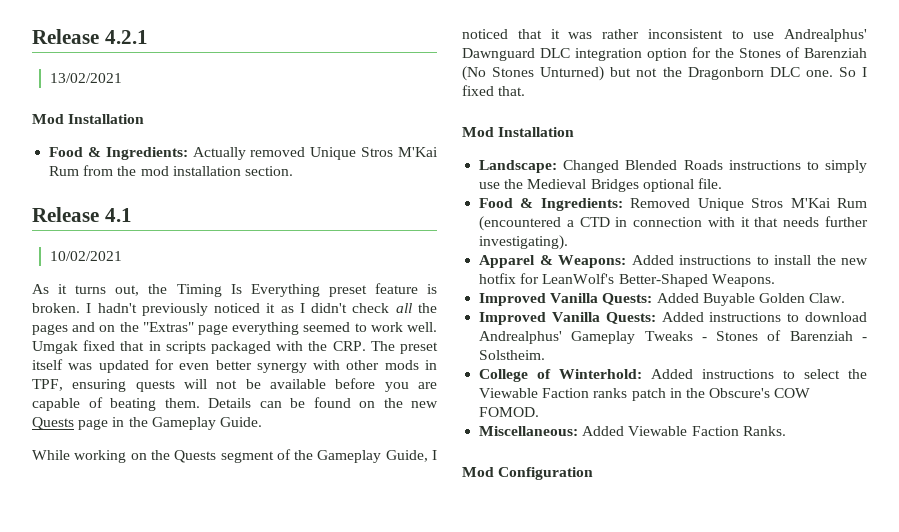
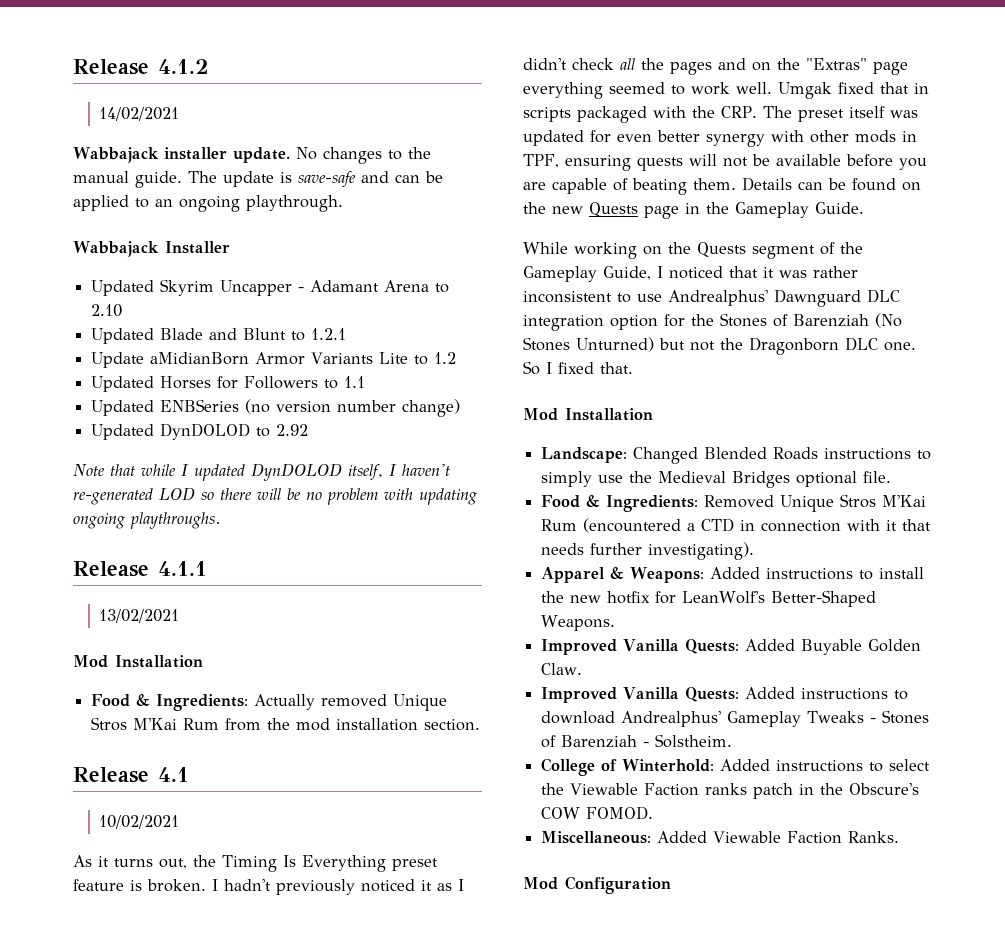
- Release 4.2.1
+ Release 4.1.2
+ 14/02/2021
+ Wabbajack installer update. No changes to the manual guide. The update is save-safe and can be applied to an ongoing playthrough.
+ Wabbajack Installer
+ Updated Skyrim Uncapper - Adamant Arena to 2.10
+ Updated Blade and Blunt to 1.2.1
+ Update aMidianBorn Armor Variants Lite to 1.2
+ Updated Horses for Followers to 1.1
+ Updated ENBSeries (no version number change)
+ Updated DynDOLOD to 2.92
+ Note that while I updated DynDOLOD itself, I haven't re-generated LOD so there will be no problem with updating ongoing playthroughs.
+ Release 4.1.1

